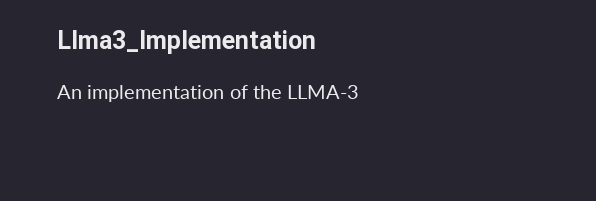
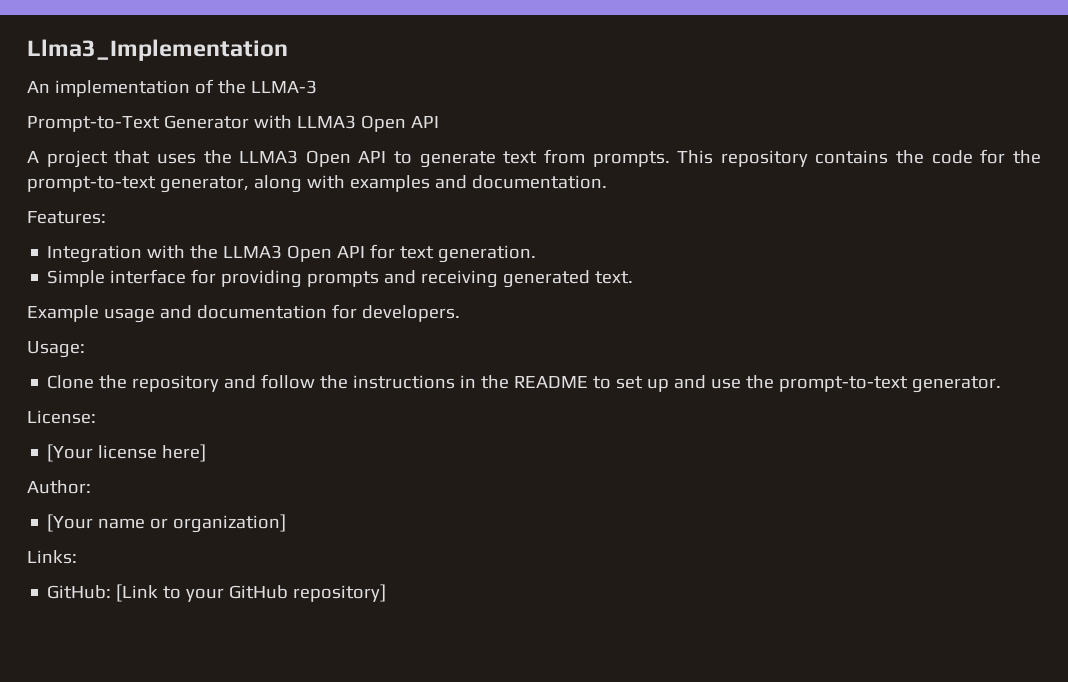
+ Prompt-to-Text Generator with LLMA3 Open API
+ A project that uses the LLMA3 Open API to generate text from prompts. This repository contains the code for the prompt-to-text generator, along with examples and documentation.
+ Features:
+ Integration with the LLMA3 Open API for text generation.
+ Simple interface for providing prompts and receiving generated text.
+ Example usage and documentation for developers.
+ Usage:
+ Clone the repository and follow the instructions in the README to set up and use the prompt-to-text generator.
+ License:
+ [Your license here]
+ Author:
+ [Your name or organization]
+ Links:
+ GitHub: [Link to your GitHub repository]

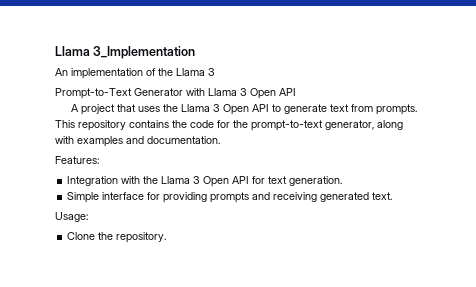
- Llma3_Implementation
+ Llama 3_Implementation
- An implementation of the LLMA-3
+ An implementation of the Llama 3
- Prompt-to-Text Generator with LLMA3 Open API
+ Prompt-to-Text Generator with Llama 3 Open API
- A project that uses the LLMA3 Open API to generate text from prompts.
+ A project that uses the Llama 3 Open API to generate text from prompts.
- Integration with the LLMA3 Open API for text generation.
+ Integration with the Llama 3 Open API for text generation.
- Example usage and documentation for developers.
  Usage:
- Clone the repository and follow the instructions in the README to set up and use the prompt-to-text generator.
- License:
- [Your license here]
- Author:
- [Your name or organization]
- Links:
- GitHub: [Link to your GitHub repository]
+ Clone the repository.

